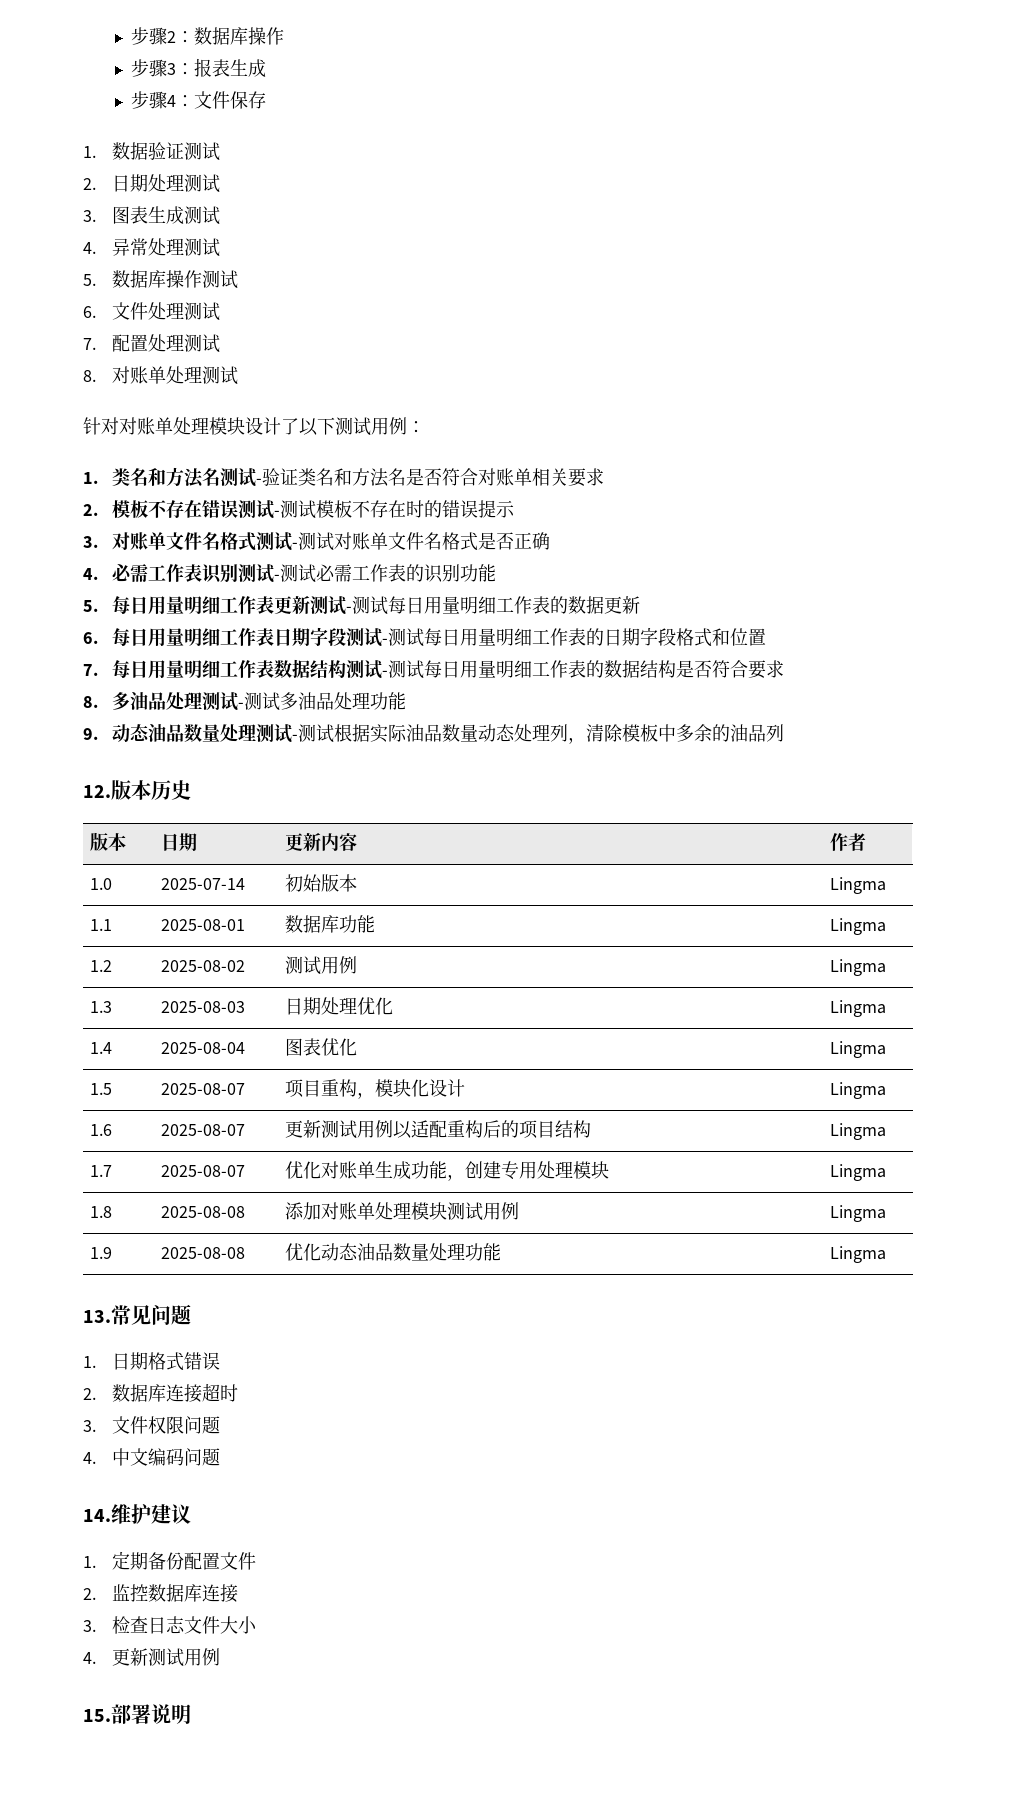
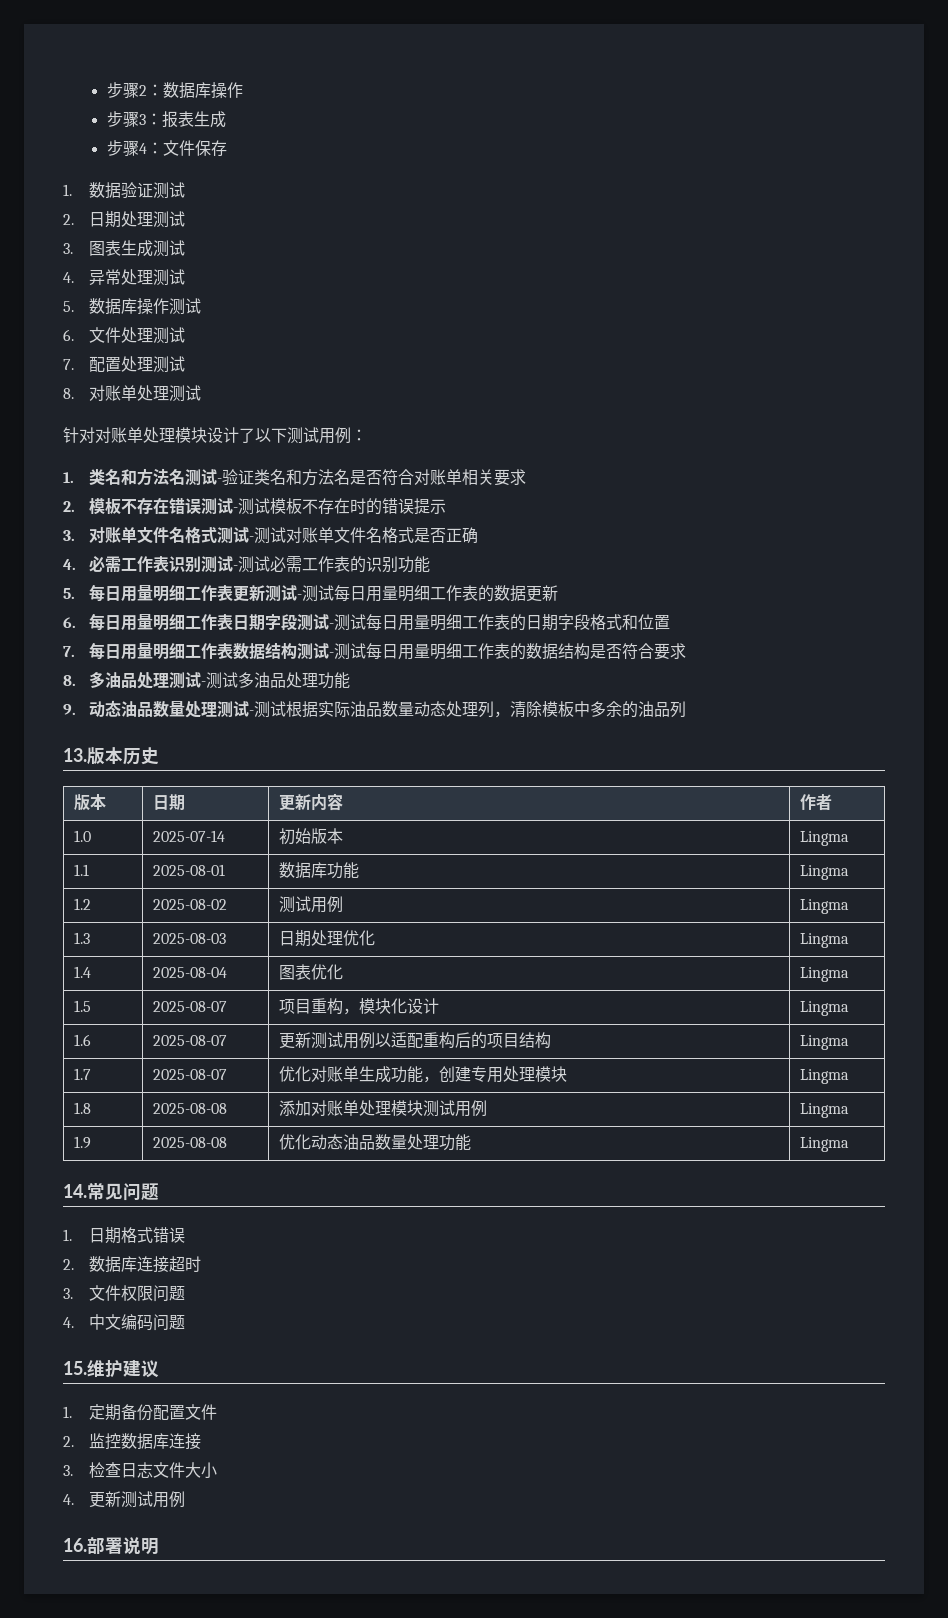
- 12.版本历史
+ 13.版本历史
- 13.常见问题
+ 14.常见问题
- 14.维护建议
+ 15.维护建议
- 15.部署说明
+ 16.部署说明

